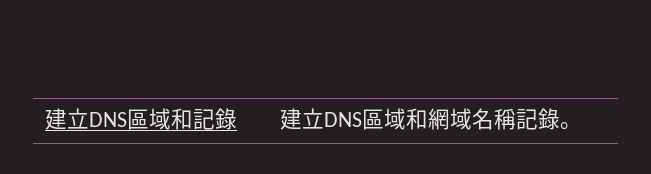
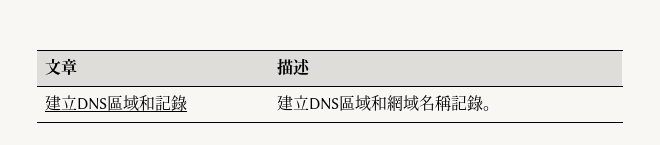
+ 文章 | 描述

